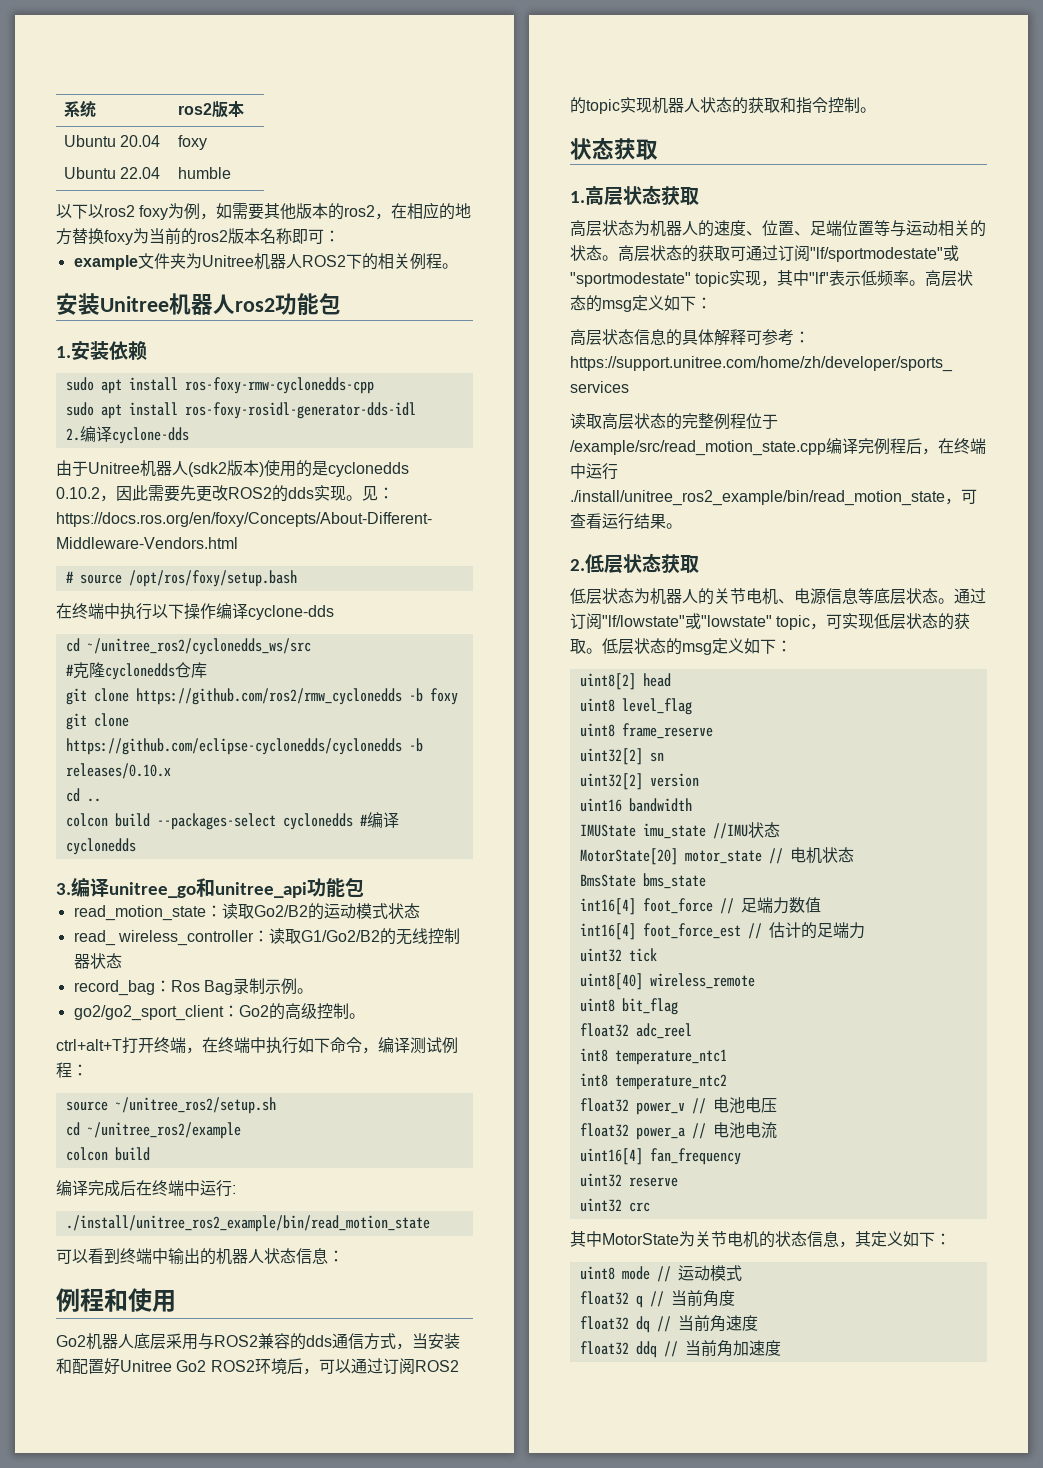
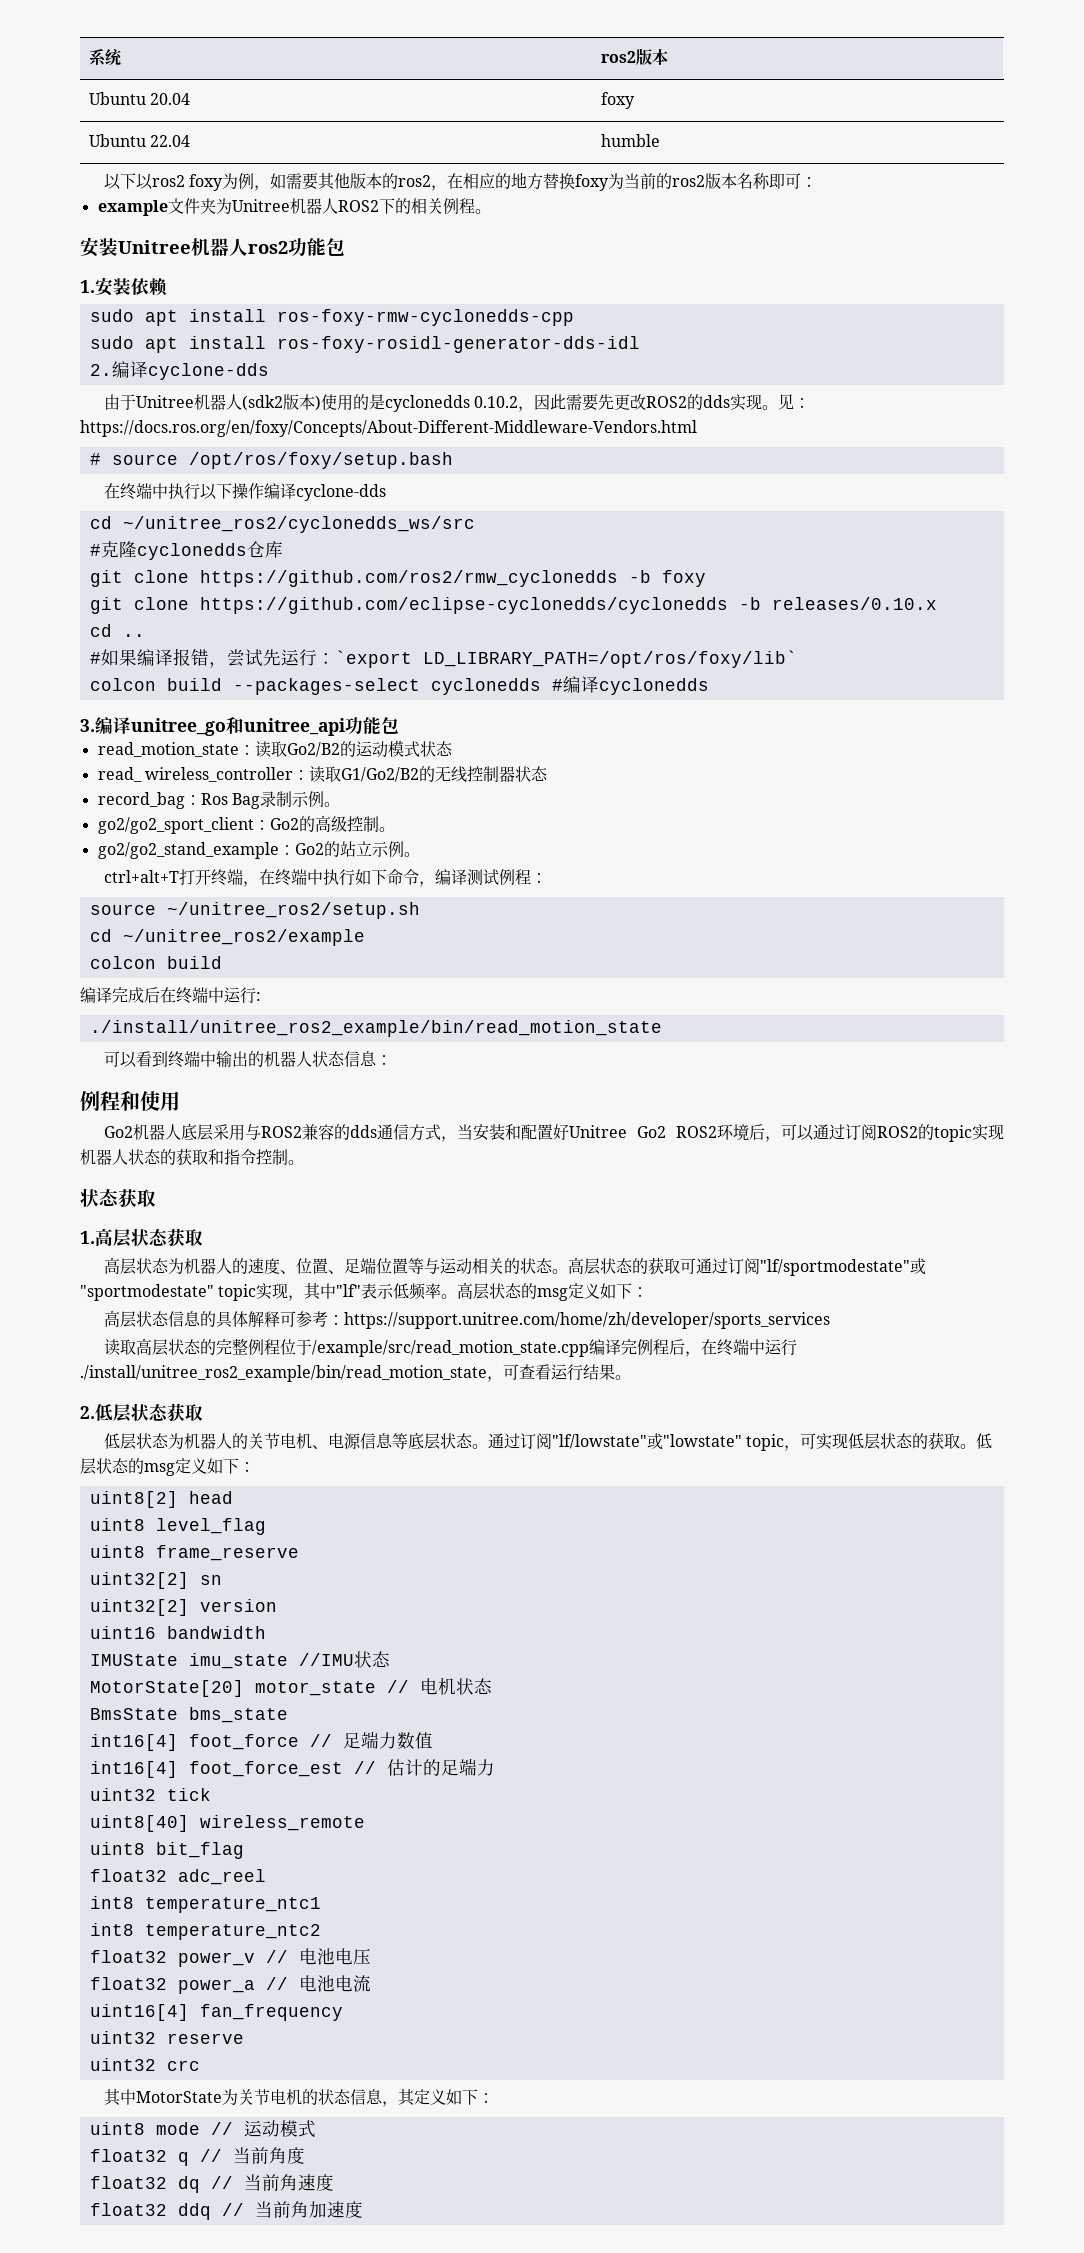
+ #如果编译报错，尝试先运行：`export LD_LIBRARY_PATH=/opt/ros/foxy/lib`
+ go2/go2_stand_example：Go2的站立示例。

